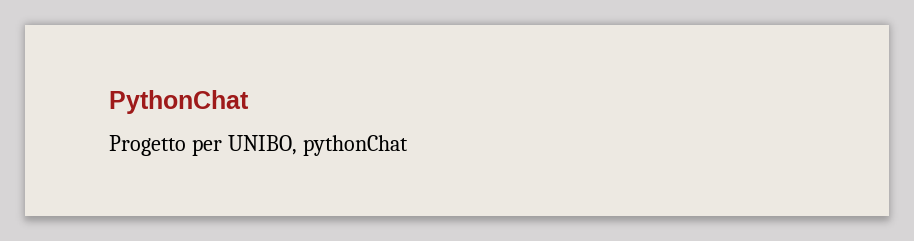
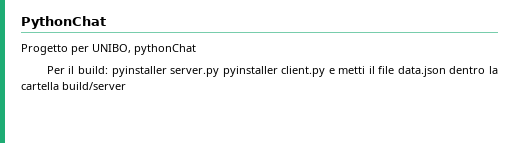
+ Per il build: pyinstaller server.py pyinstaller client.py e metti il file data.json dentro la cartella build/server

